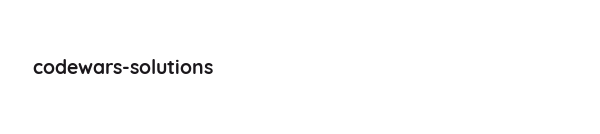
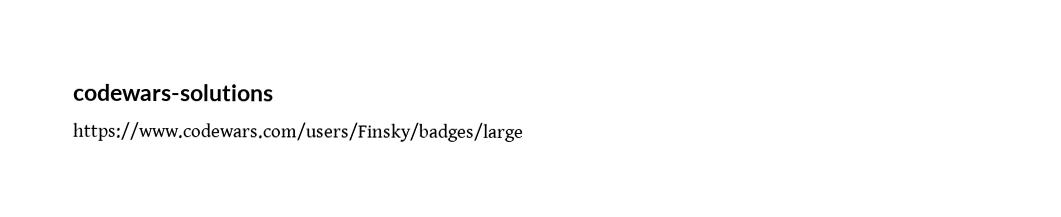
+ https://www.codewars.com/users/Finsky/badges/large

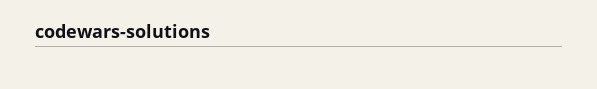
- https://www.codewars.com/users/Finsky/badges/large

